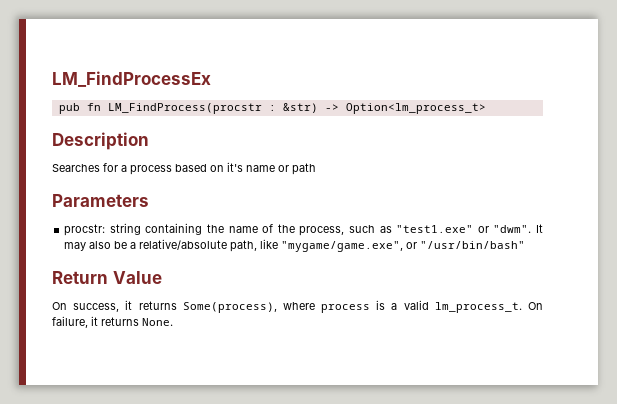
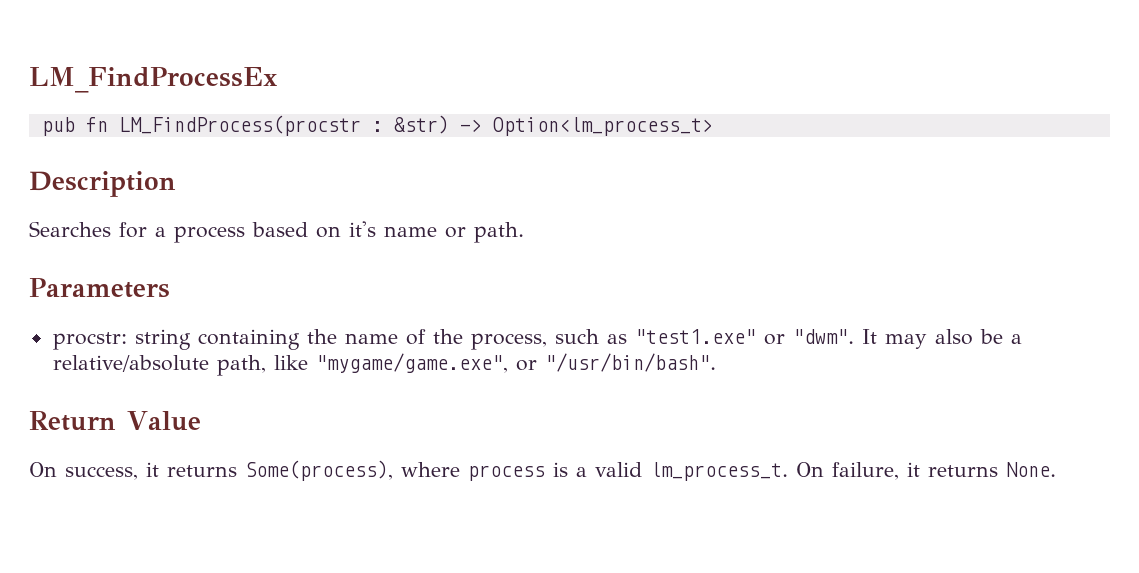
- Searches for a process based on it's name or path
+ Searches for a process based on it's name or path.
- It may also be a relative/absolute path, like "mygame/game.exe", or "/usr/bin/bash"
+ It may also be a relative/absolute path, like "mygame/game.exe", or "/usr/bin/bash".

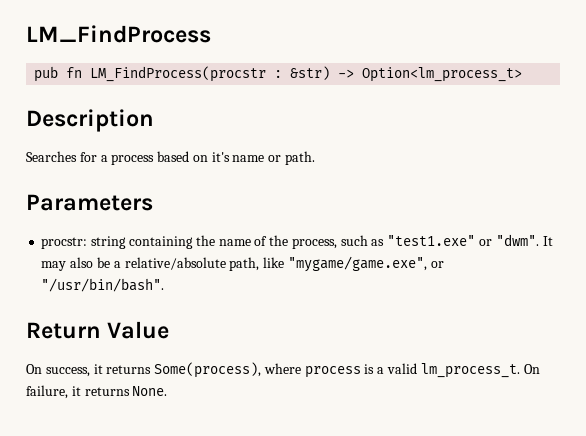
- LM_FindProcessEx
+ LM_FindProcess

